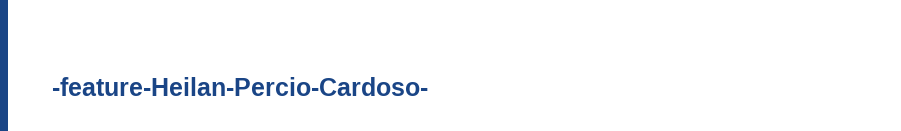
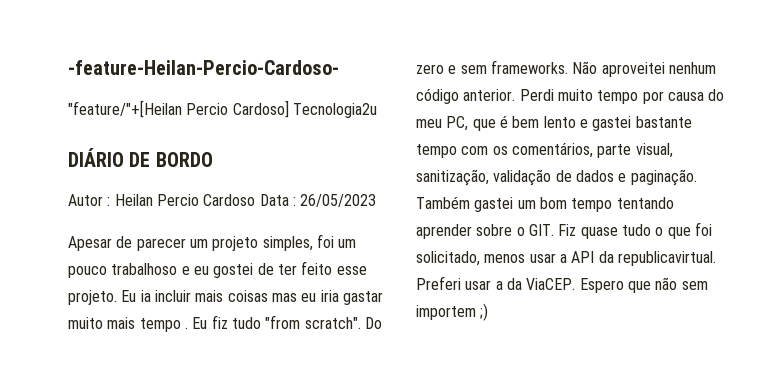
+ "feature/"+[Heilan Percio Cardoso] Tecnologia2u
+ DIÁRIO DE BORDO
+ Autor : Heilan Percio Cardoso Data : 26/05/2023
+ Apesar de parecer um projeto simples, foi um pouco trabalhoso e eu gostei de ter feito esse projeto. Eu ia incluir mais coisas mas eu iria gastar muito mais tempo . Eu fiz tudo "from scratch". Do zero e sem frameworks. Não aproveitei nenhum código anterior. Perdi muito tempo por causa do meu PC, que é bem lento e gastei bastante tempo com os comentários, parte visual, sanitização, validação de dados e paginação. Também gastei um bom tempo tentando aprender sobre o GIT. Fiz quase tudo o que foi solicitado, menos usar a API da republicavirtual. Preferi usar a da ViaCEP. Espero que não sem importem ;)

